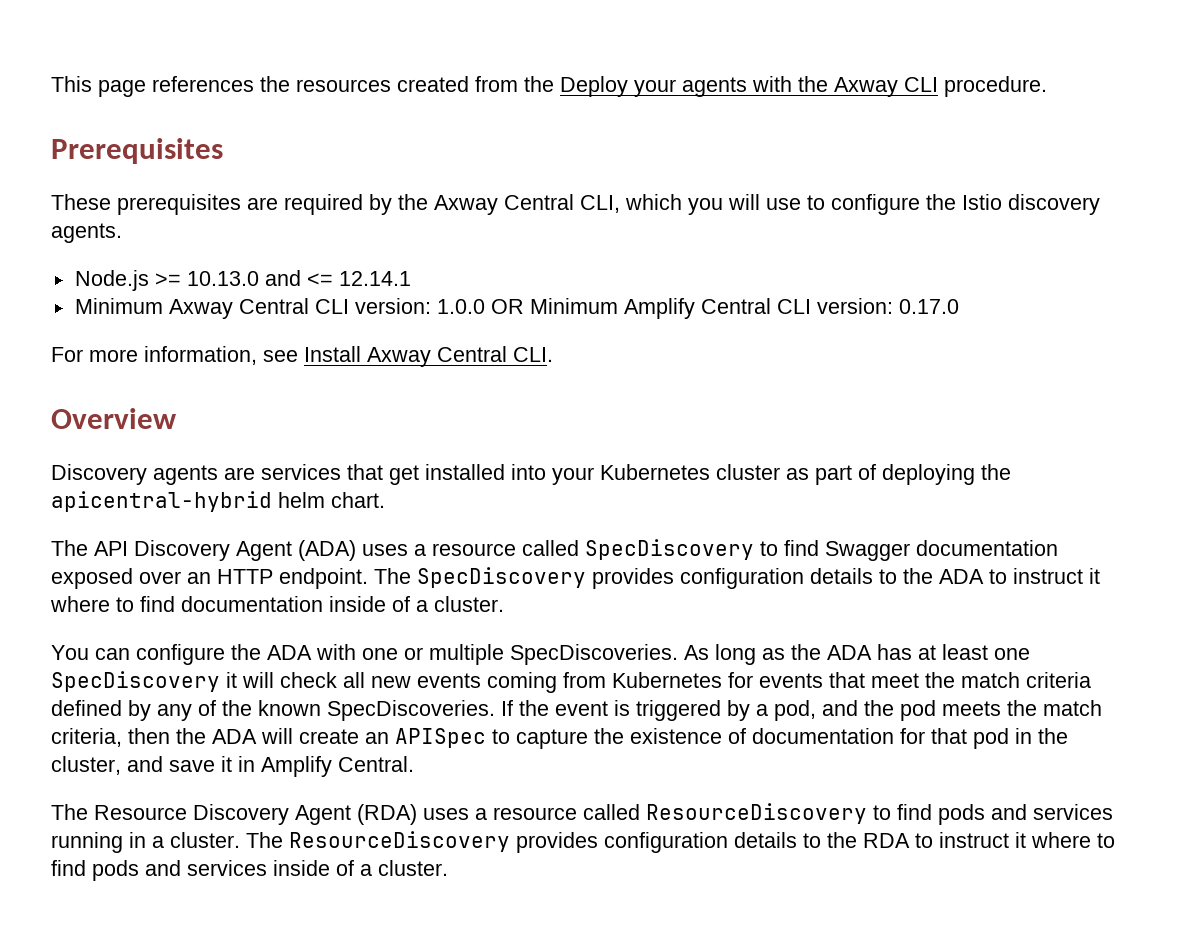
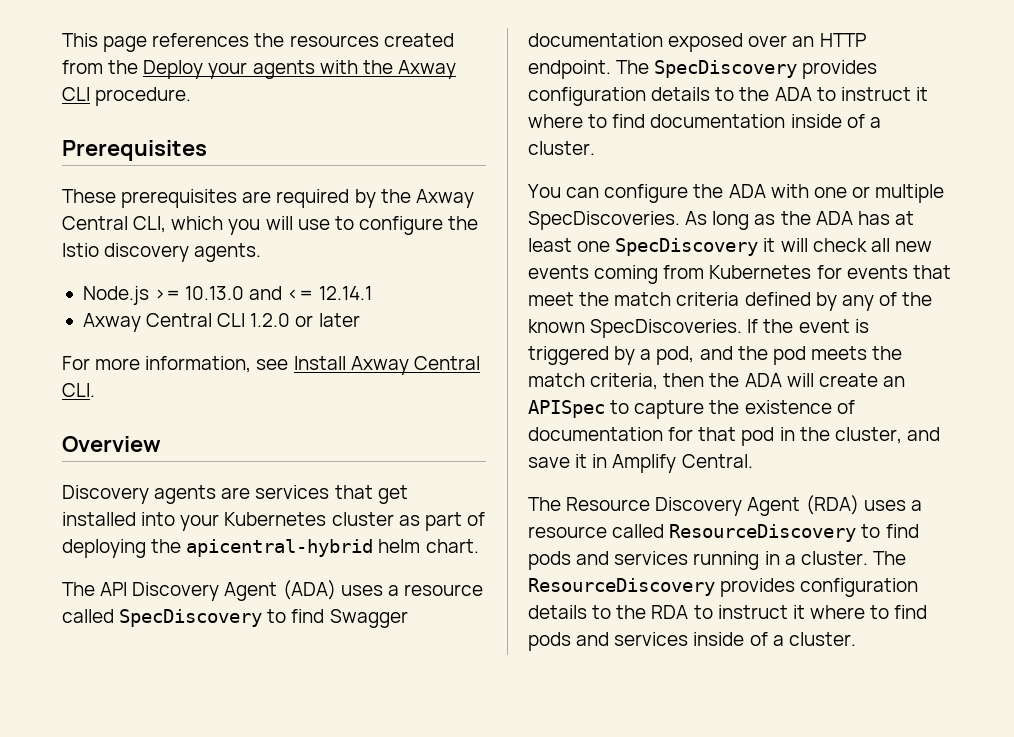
- Minimum Axway Central CLI version: 1.0.0 OR Minimum Amplify Central CLI version: 0.17.0
+ Axway Central CLI 1.2.0 or later

